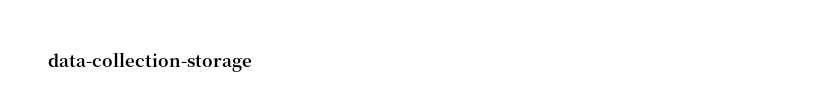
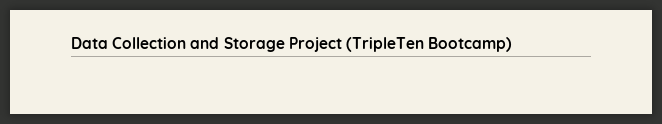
- data-collection-storage
+ Data Collection and Storage Project (TripleTen Bootcamp)

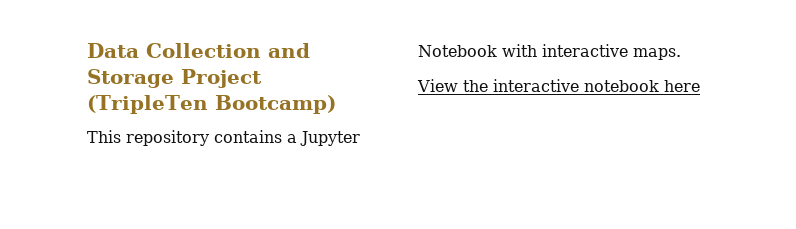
+ This repository contains a Jupyter Notebook with interactive maps.
+ View the interactive notebook here

